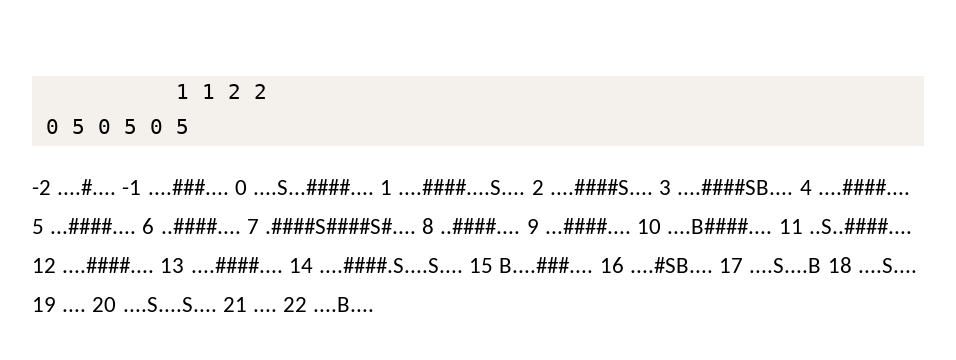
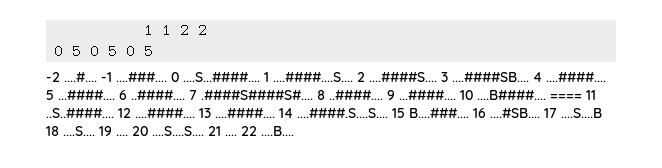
- 11 ..S..####....
+ ==== 11 ..S..####....

